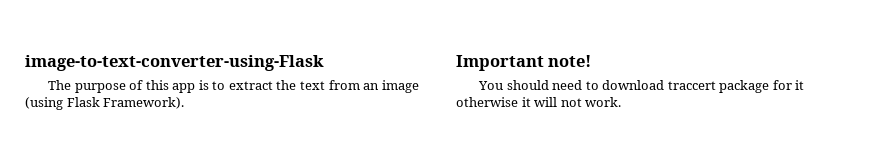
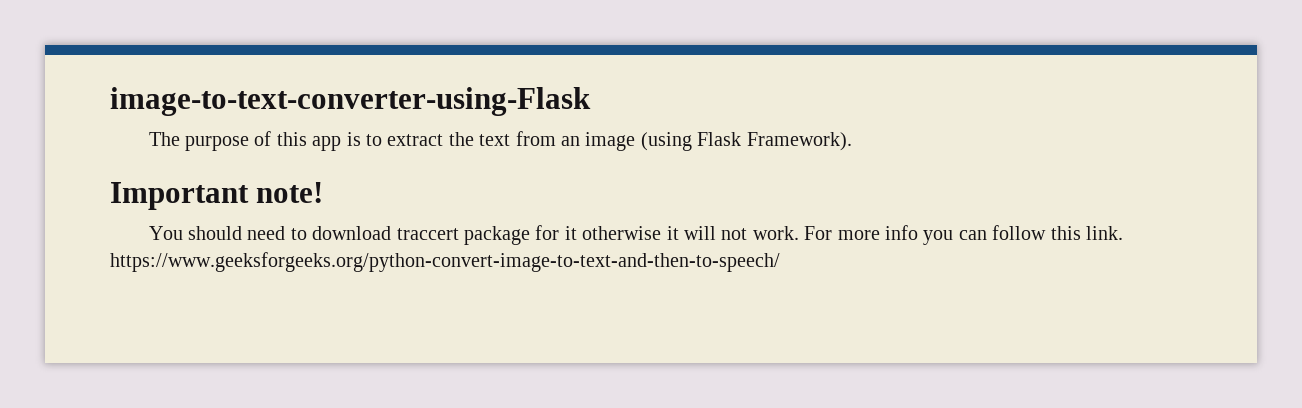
+ For more info you can follow this link. https://www.geeksforgeeks.org/python-convert-image-to-text-and-then-to-speech/

